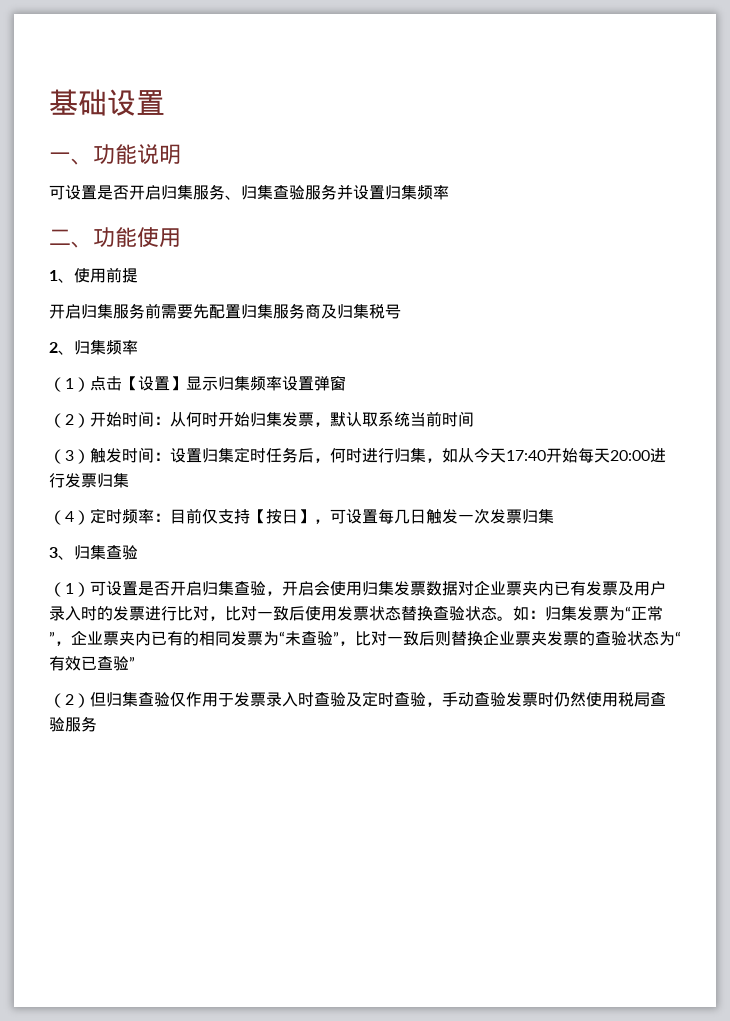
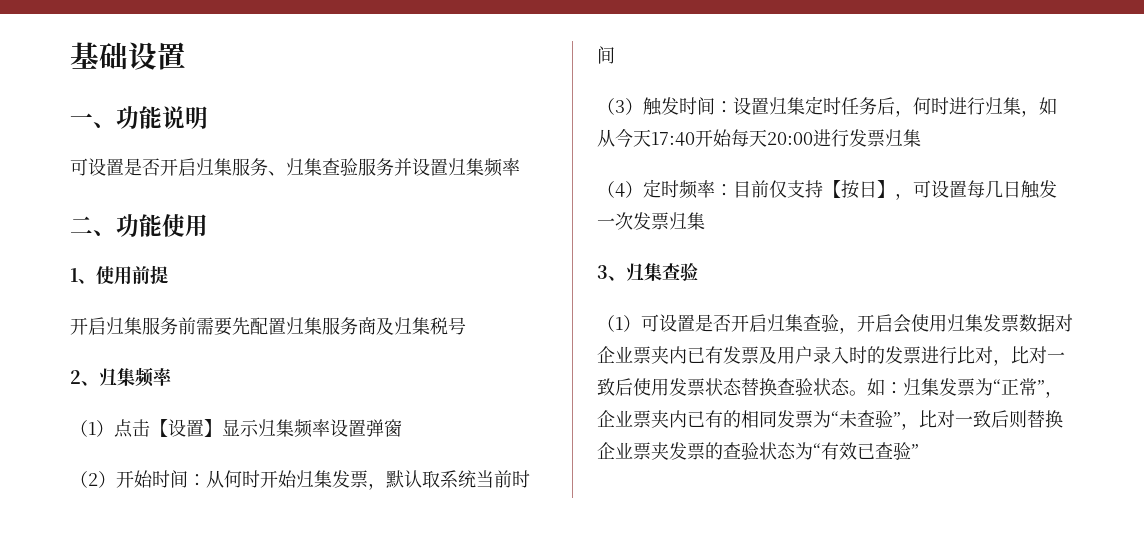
- （2）但归集查验仅作用于发票录入时查验及定时查验，手动查验发票时仍然使用税局查验服务

